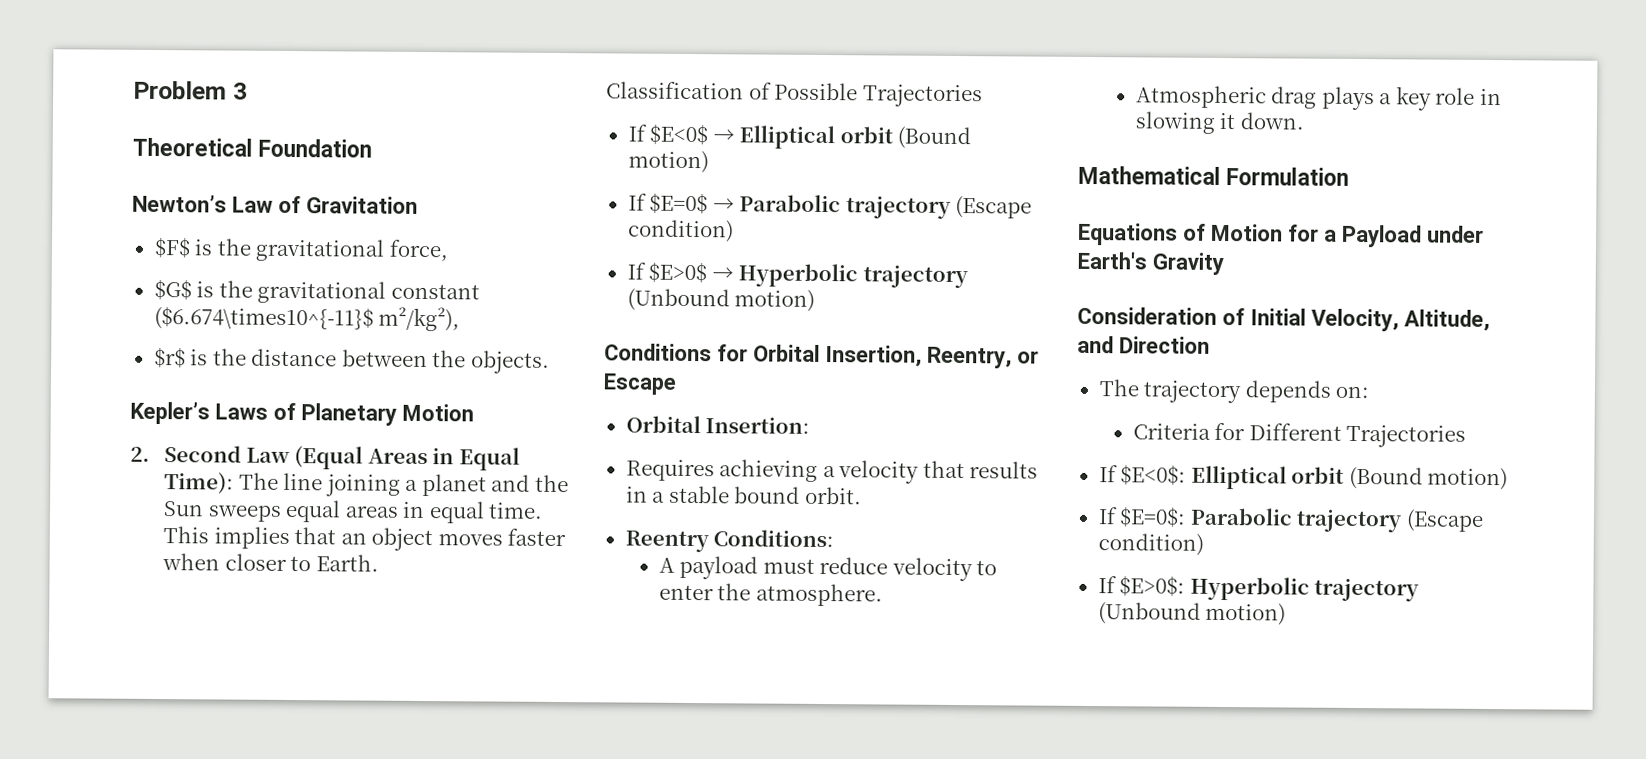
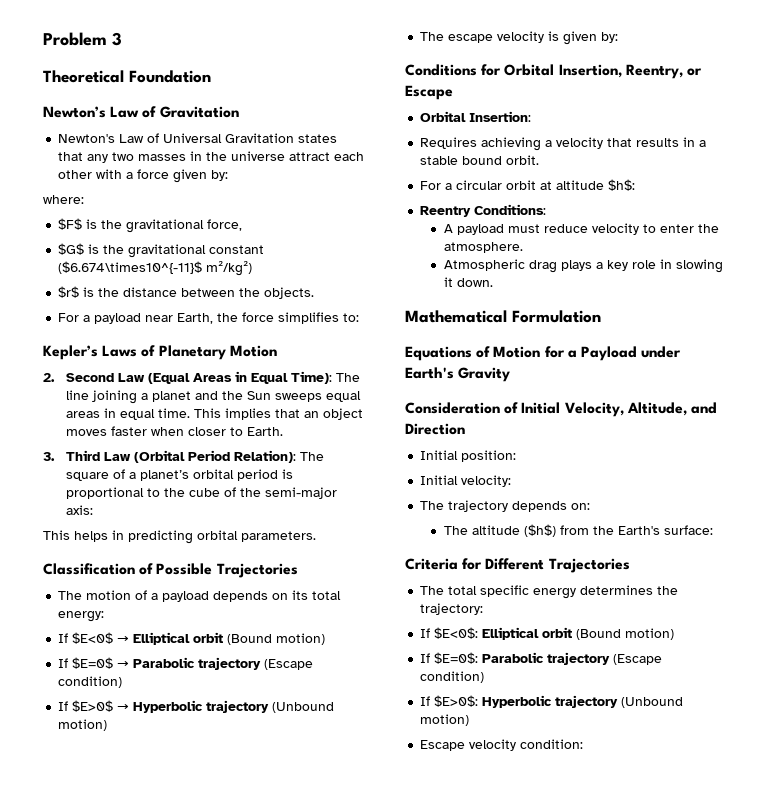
+ Newton's Law of Universal Gravitation states that any two masses in the universe attract each other with a force given by:
+ where:
- $G$ is the gravitational constant ($6.674\times10^{-11}$ m²/kg²),
+ $G$ is the gravitational constant ($6.674\times10^{-11}$ m²/kg²)
+ For a payload near Earth, the force simplifies to:
+ 3. Third Law (Orbital Period Relation): The square of a planet’s orbital period is proportional to the cube of the semi-major axis:
+ This helps in predicting orbital parameters.
  Classification of Possible Trajectories
+ The motion of a payload depends on its total energy:
+ The escape velocity is given by:
+ For a circular orbit at altitude $h$:
+ Initial position:
+ Initial velocity:
+ The altitude ($h$) from the Earth's surface:
  Criteria for Different Trajectories
+ The total specific energy determines the trajectory:
+ Escape velocity condition:

